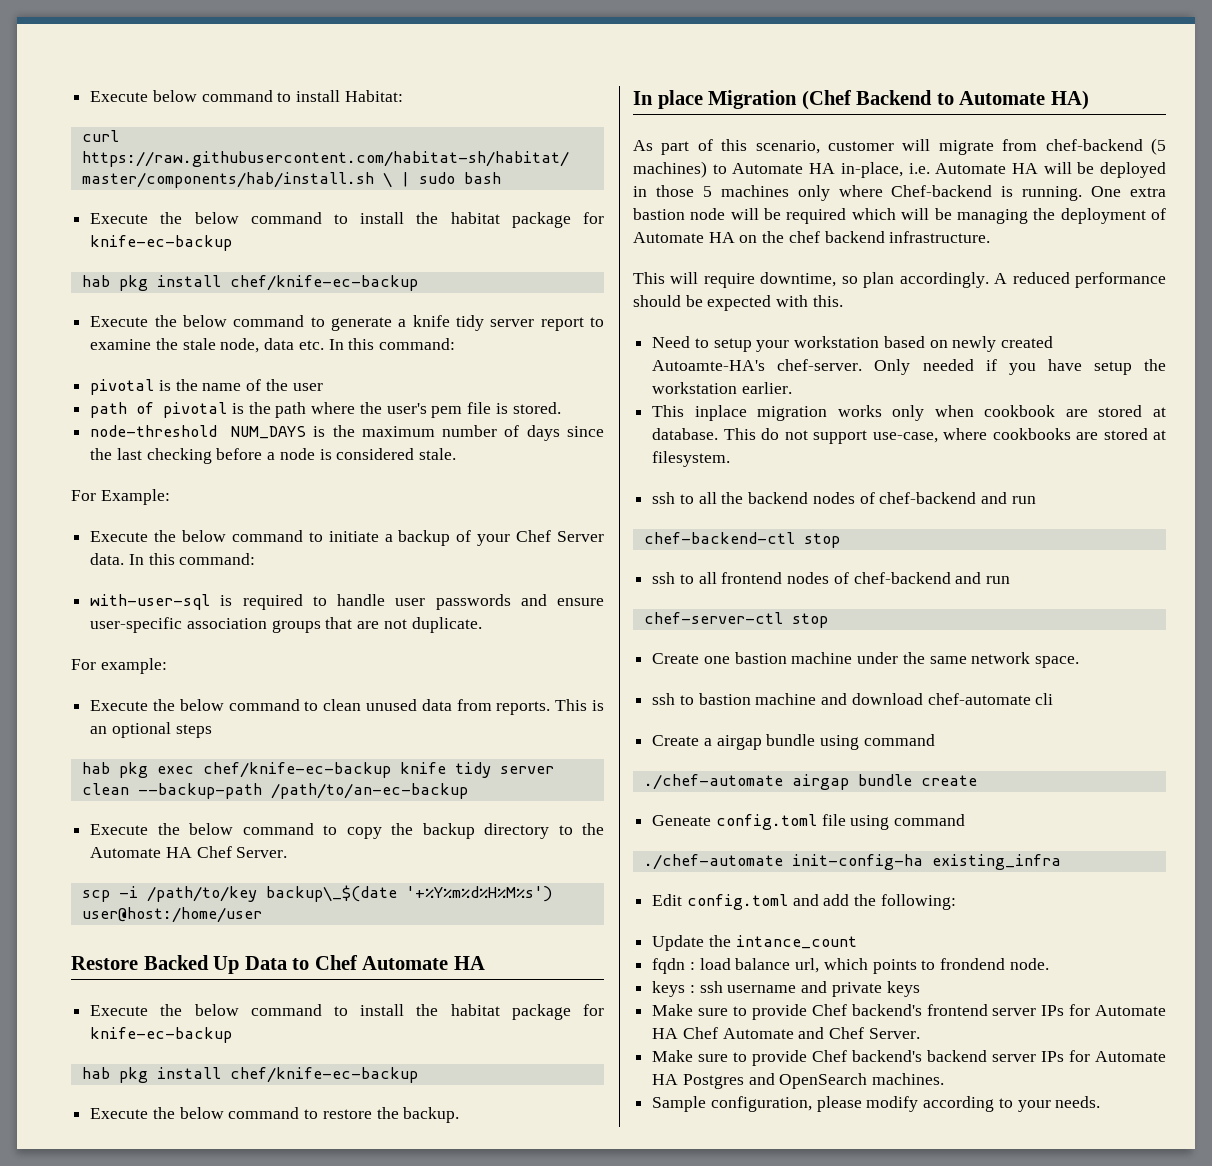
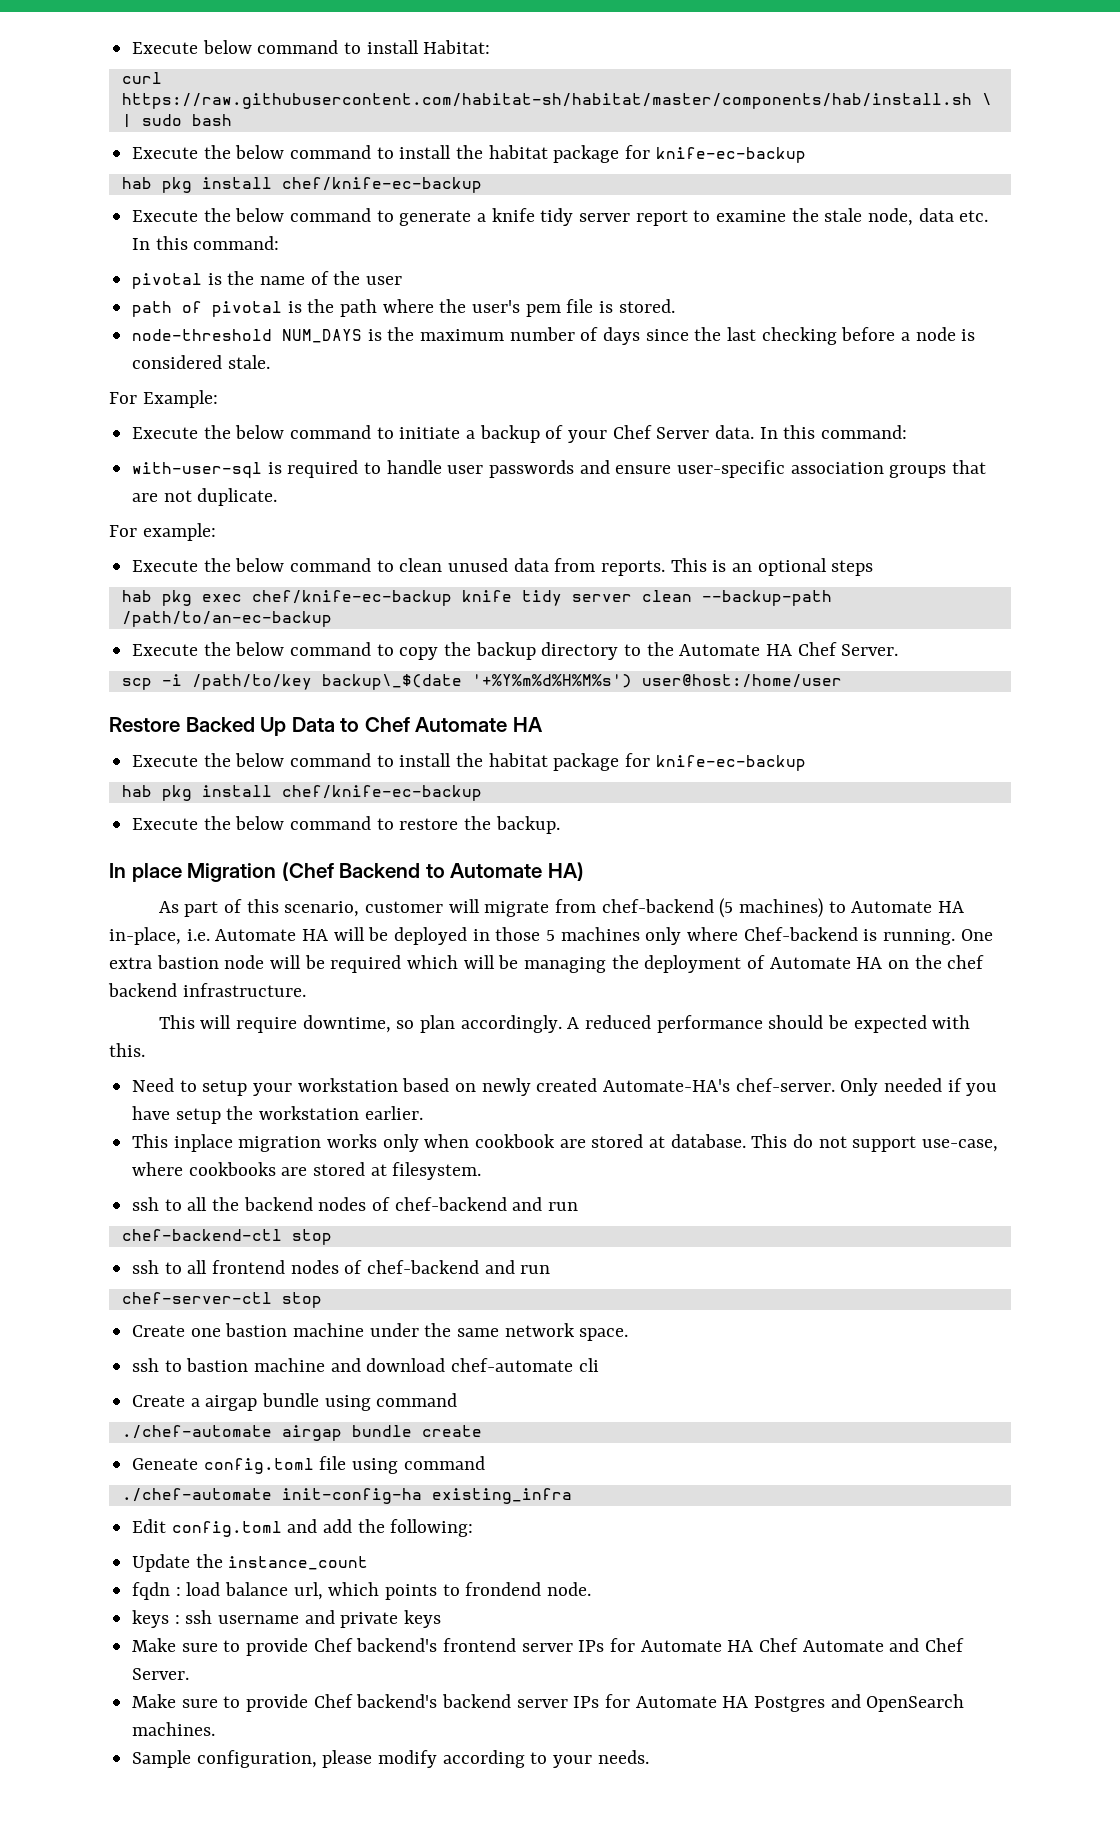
- Need to setup your workstation based on newly created Autoamte-HA's chef-server.
+ Need to setup your workstation based on newly created Automate-HA's chef-server.
- Update the intance_count
+ Update the instance_count

